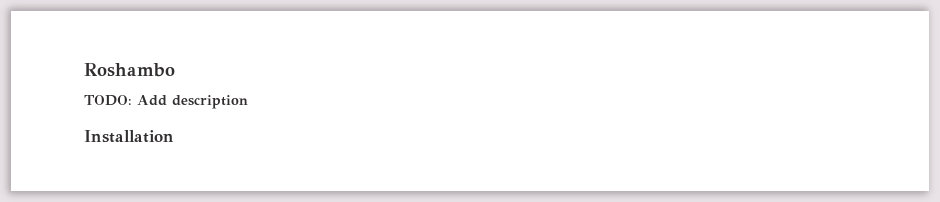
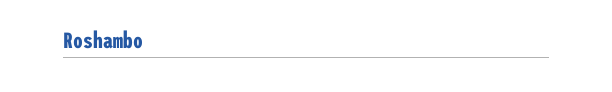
- TODO: Add description
- Installation

